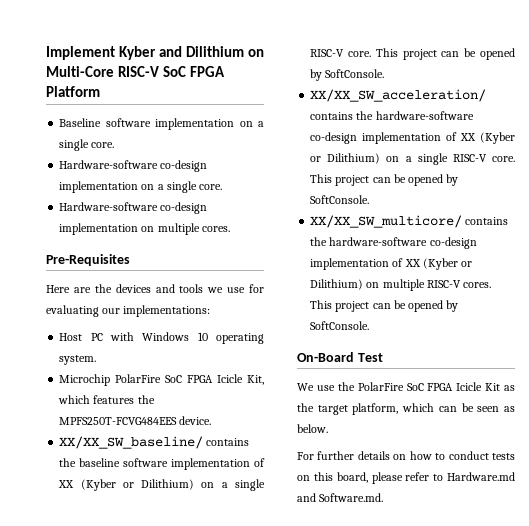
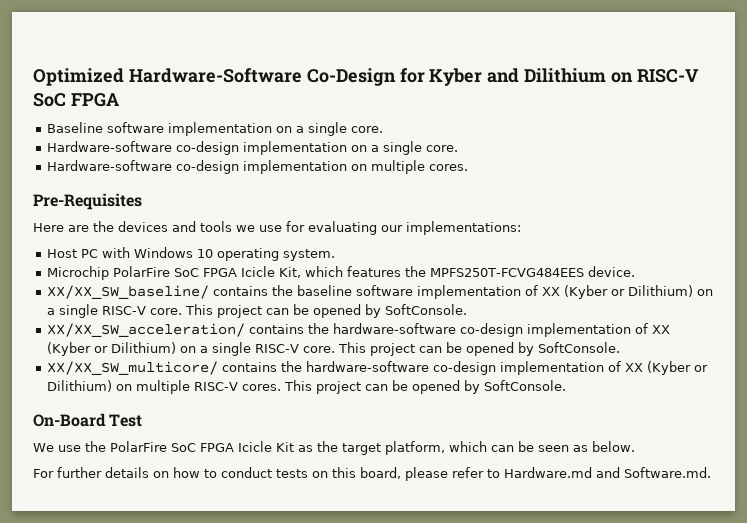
- Implement Kyber and Dilithium on Multi-Core RISC-V SoC FPGA Platform
+ Optimized Hardware-Software Co-Design for Kyber and Dilithium on RISC-V SoC FPGA

